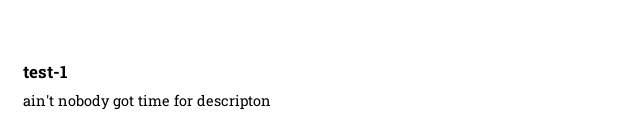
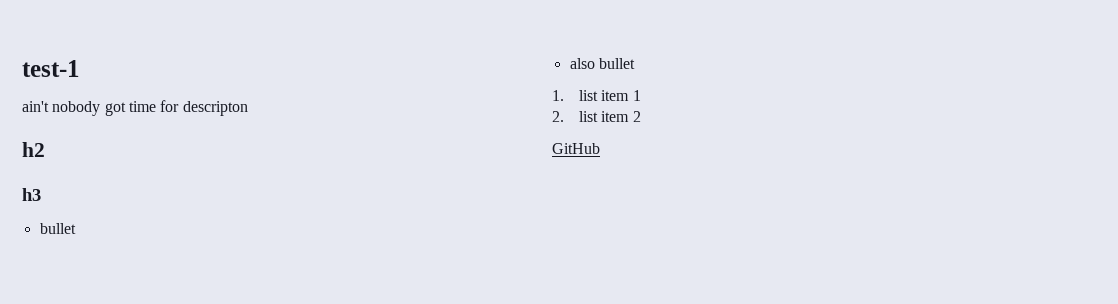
+ h2
+ h3
+ bullet
+ also bullet
+ 1. list item 1
+ 2. list item 2
+ GitHub

